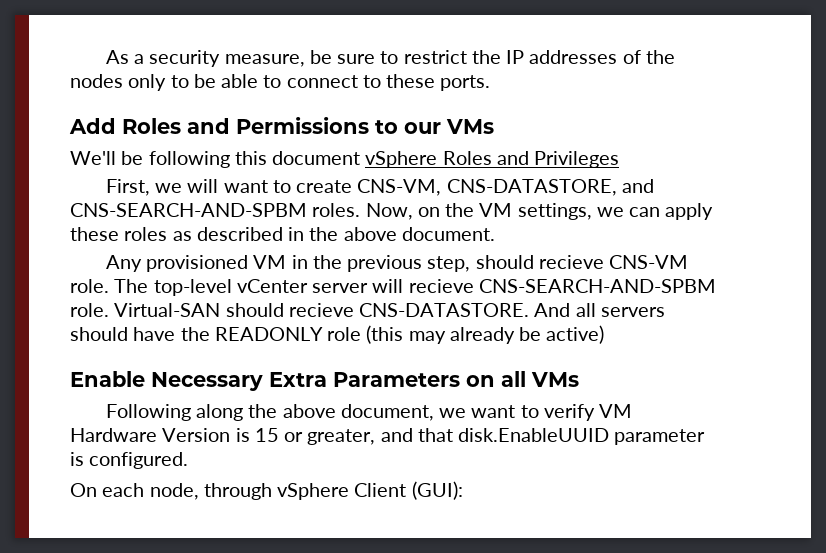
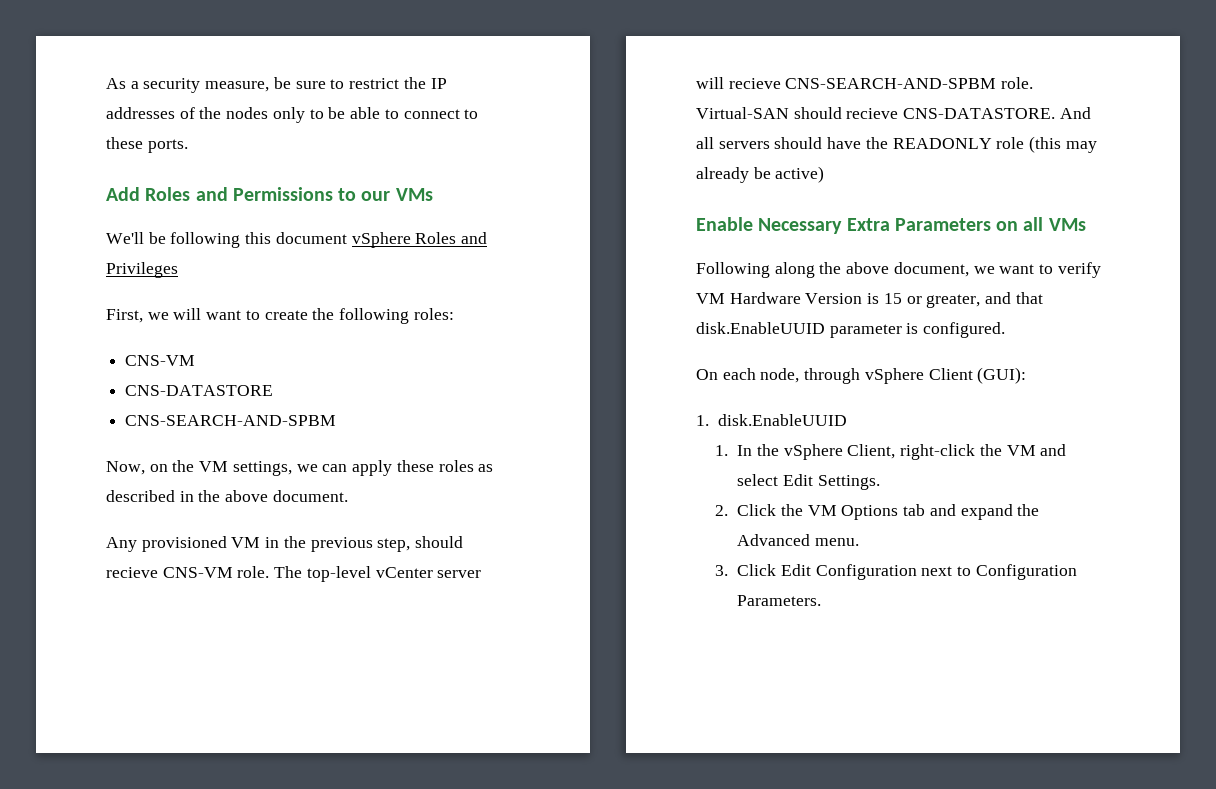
- First, we will want to create CNS-VM, CNS-DATASTORE, and CNS-SEARCH-AND-SPBM roles. Now, on the VM settings, we can apply these roles as described in the above document.
+ First, we will want to create the following roles:
+ CNS-VM
+ CNS-DATASTORE
+ CNS-SEARCH-AND-SPBM
+ Now, on the VM settings, we can apply these roles as described in the above document.
+ 1. disk.EnableUUID
+ 1. In the vSphere Client, right-click the VM and select Edit Settings.
+ 2. Click the VM Options tab and expand the Advanced menu.
+ 3. Click Edit Configuration next to Configuration Parameters.

